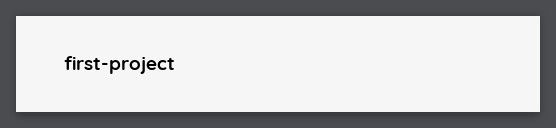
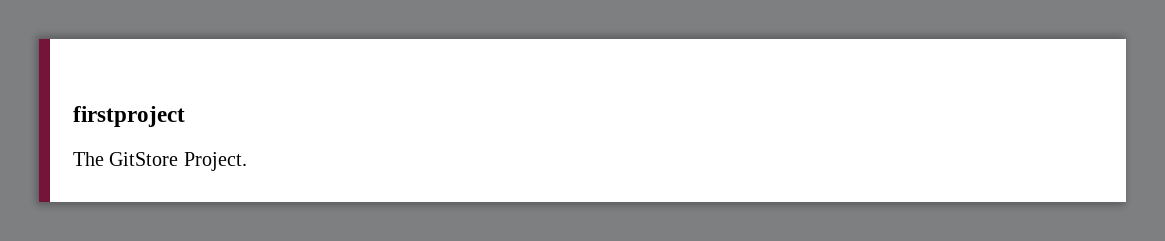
- first-project
+ firstproject
+ The GitStore Project.

